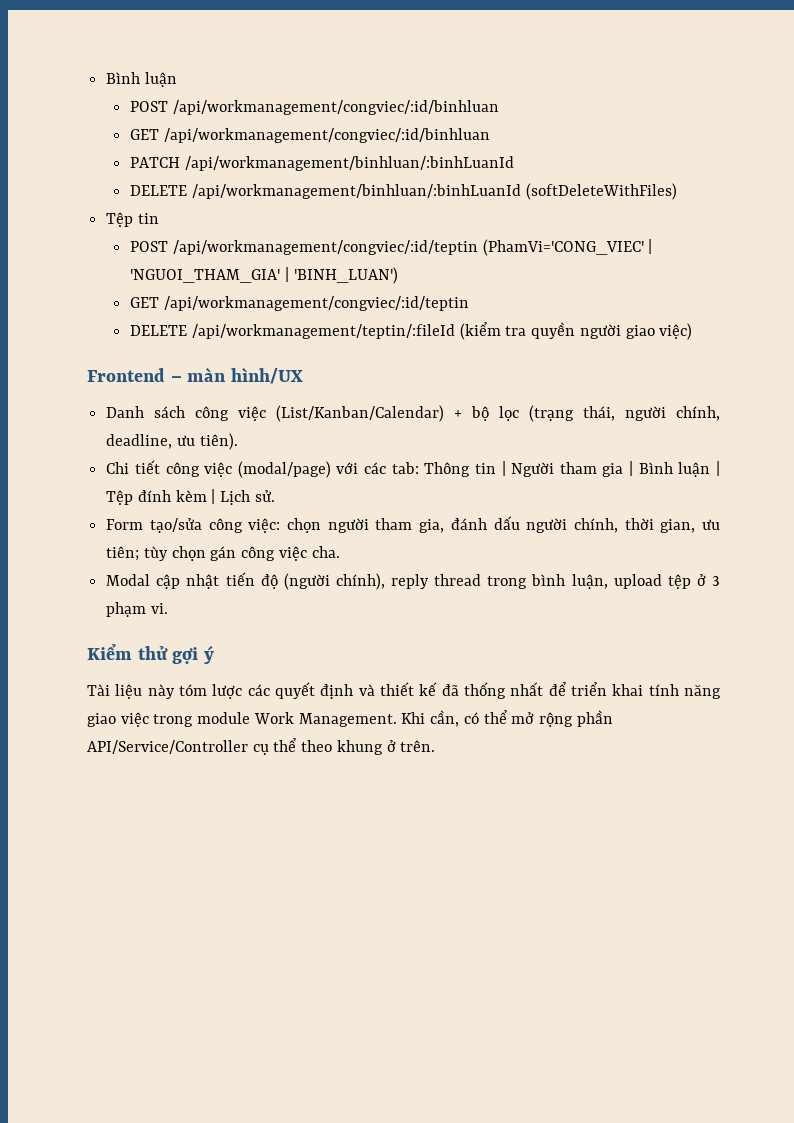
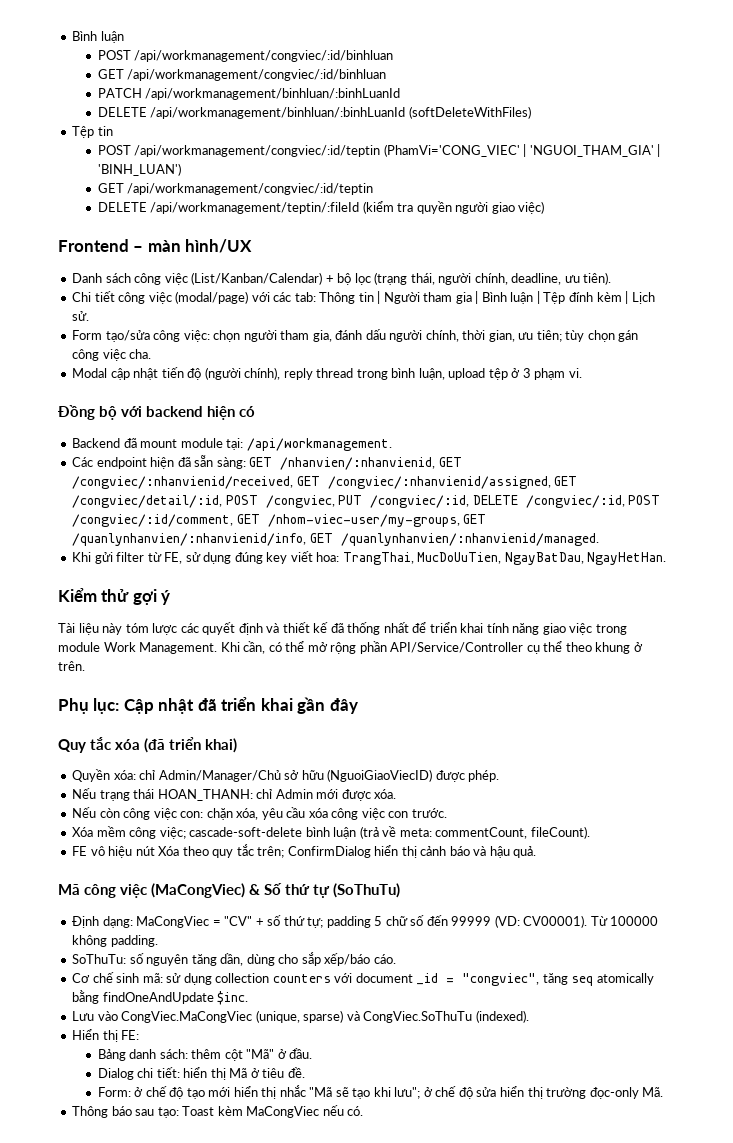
+ Đồng bộ với backend hiện có
+ Backend đã mount module tại: /api/workmanagement.
+ Các endpoint hiện đã sẵn sàng: GET /nhanvien/:nhanvienid, GET /congviec/:nhanvienid/received, GET /congviec/:nhanvienid/assigned, GET /congviec/detail/:id, POST /congviec, PUT /congviec/:id, DELETE /congviec/:id, POST /congviec/:id/comment, GET /nhom-viec-user/my-groups, GET /quanlynhanvien/:nhanvienid/info, GET /quanlynhanvien/:nhanvienid/managed.
+ Khi gửi filter từ FE, sử dụng đúng key viết hoa: TrangThai, MucDoUuTien, NgayBatDau, NgayHetHan.
+ Phụ lục: Cập nhật đã triển khai gần đây
+ Quy tắc xóa (đã triển khai)
+ Quyền xóa: chỉ Admin/Manager/Chủ sở hữu (NguoiGiaoViecID) được phép.
+ Nếu trạng thái HOAN_THANH: chỉ Admin mới được xóa.
+ Nếu còn công việc con: chặn xóa, yêu cầu xóa công việc con trước.
+ Xóa mềm công việc; cascade-soft-delete bình luận (trả về meta: commentCount, fileCount).
+ FE vô hiệu nút Xóa theo quy tắc trên; ConfirmDialog hiển thị cảnh báo và hậu quả.
+ Mã công việc (MaCongViec) & Số thứ tự (SoThuTu)
+ Định dạng: MaCongViec = "CV" + số thứ tự; padding 5 chữ số đến 99999 (VD: CV00001). Từ 100000 không padding.
+ SoThuTu: số nguyên tăng dần, dùng cho sắp xếp/báo cáo.
+ Cơ chế sinh mã: sử dụng collection counters với document _id = "congviec", tăng seq atomically bằng findOneAndUpdate $inc.
+ Lưu vào CongViec.MaCongViec (unique, sparse) và CongViec.SoThuTu (indexed).
+ Hiển thị FE:
+ Bảng danh sách: thêm cột "Mã" ở đầu.
+ Dialog chi tiết: hiển thị Mã ở tiêu đề.
+ Form: ở chế độ tạo mới hiển thị nhắc "Mã sẽ tạo khi lưu"; ở chế độ sửa hiển thị trường đọc-only Mã.
+ Thông báo sau tạo: Toast kèm MaCongViec nếu có.

